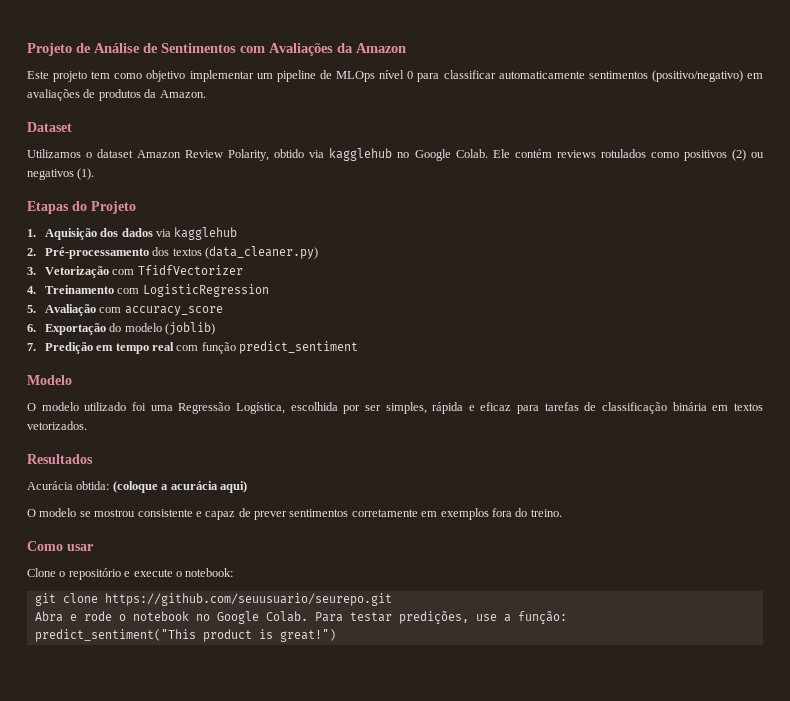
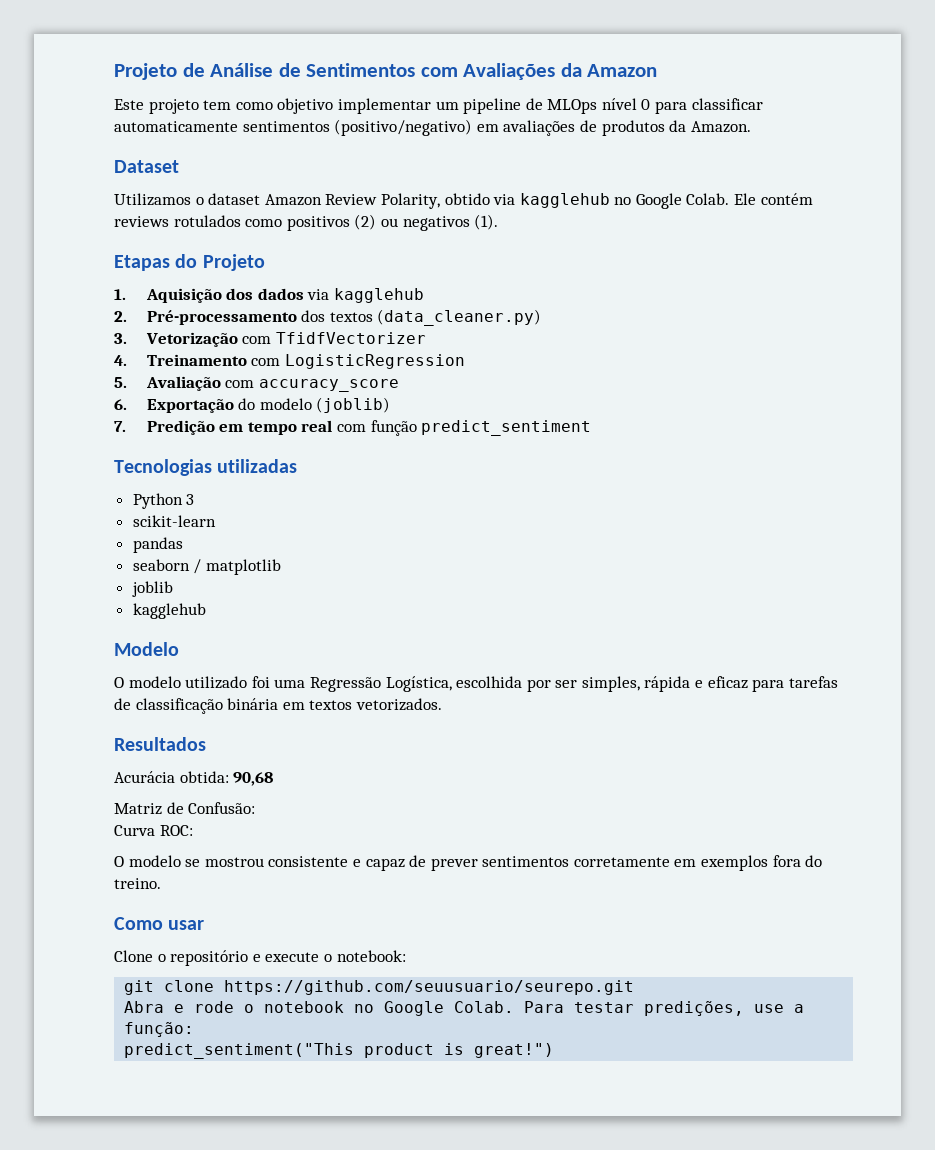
+ Tecnologias utilizadas
+ Python 3
+ scikit-learn
+ pandas
+ seaborn / matplotlib
+ joblib
+ kagglehub
- Acurácia obtida: (coloque a acurácia aqui)
+ Acurácia obtida: 90,68
+ Matriz de Confusão:
+ Curva ROC:

